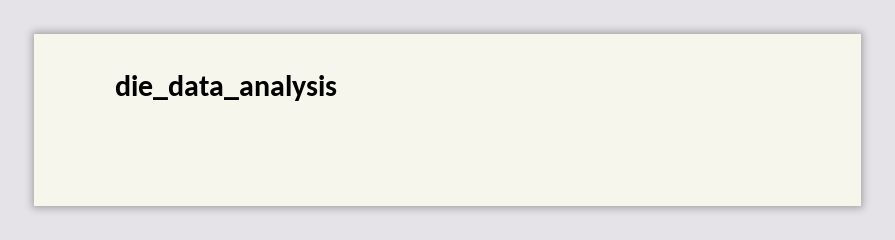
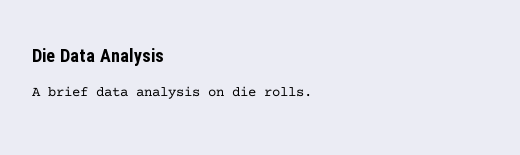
- die_data_analysis
+ Die Data Analysis
+ A brief data analysis on die rolls.

